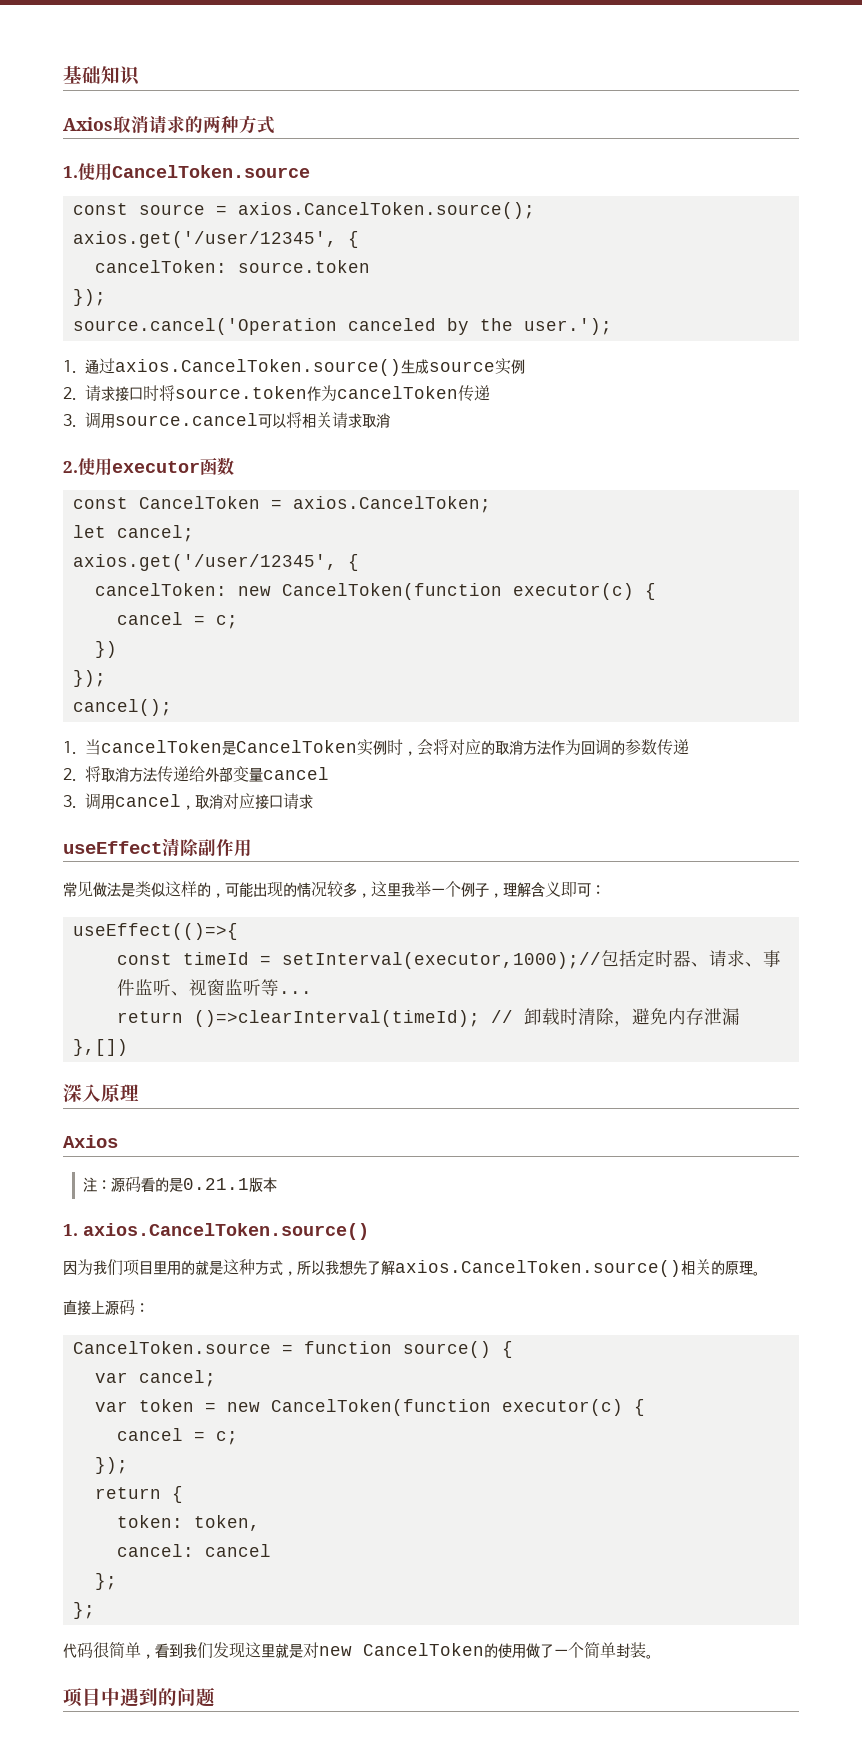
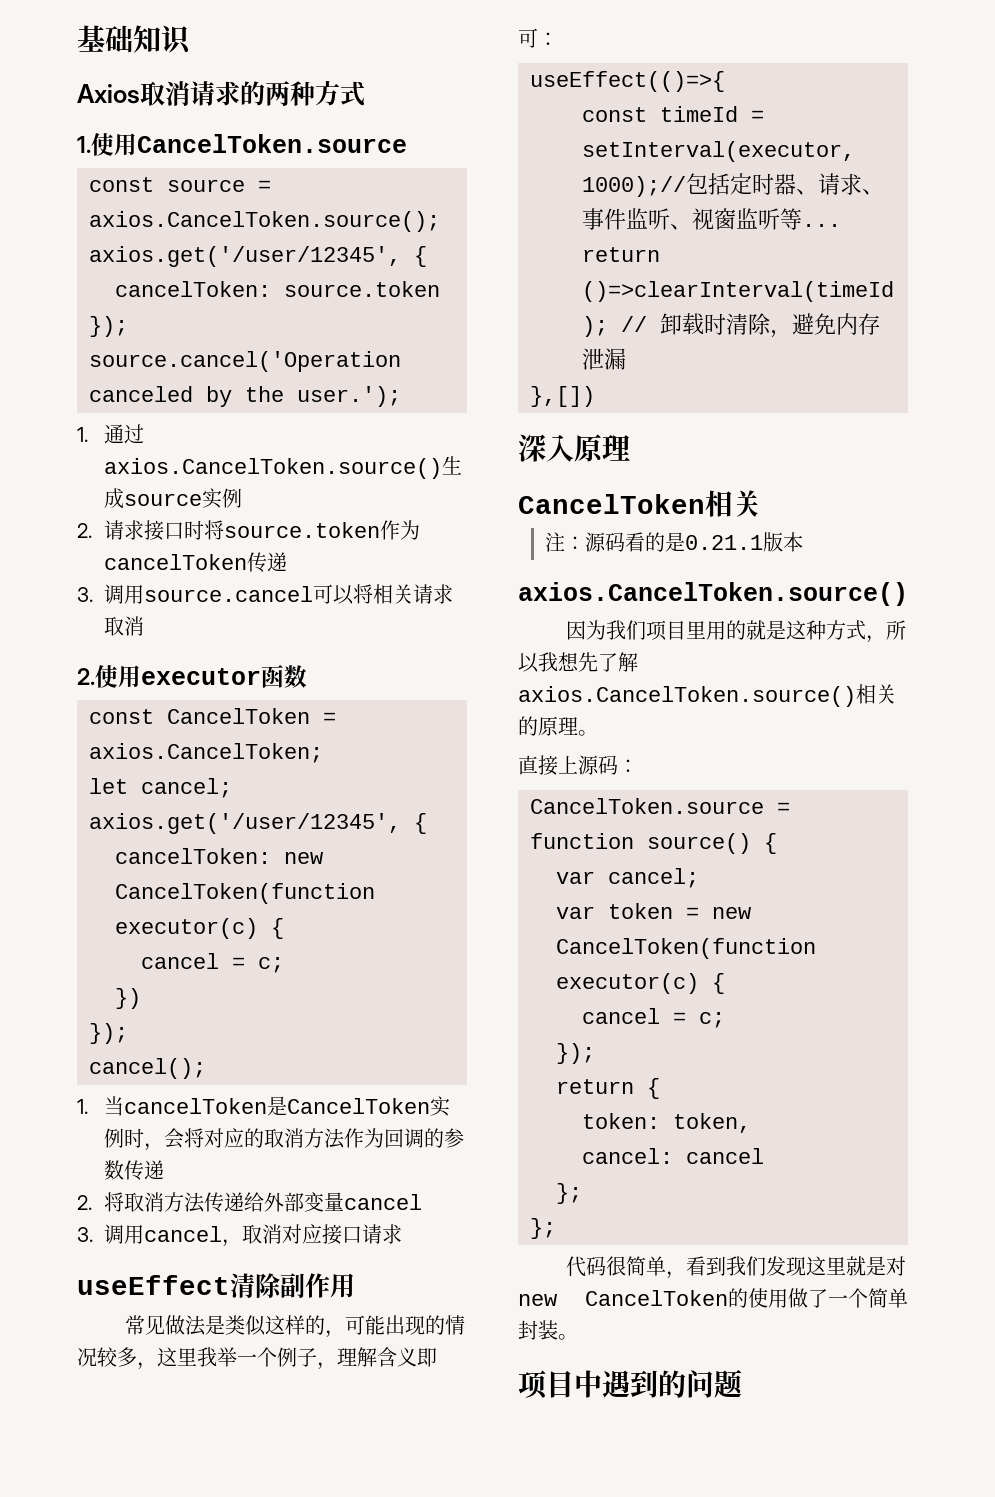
  深入原理
- Axios
+ CancelToken相关
  注：源码看的是0.21.1版本
- 1. axios.CancelToken.source()
+ axios.CancelToken.source()

